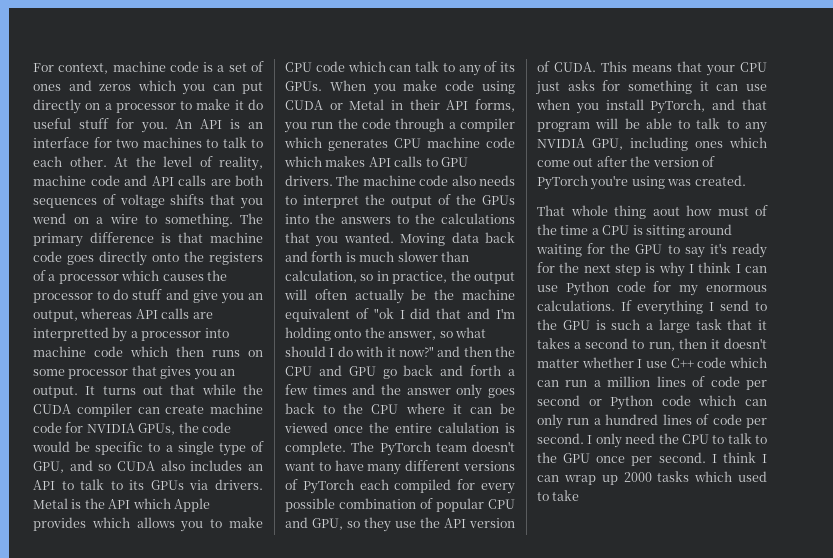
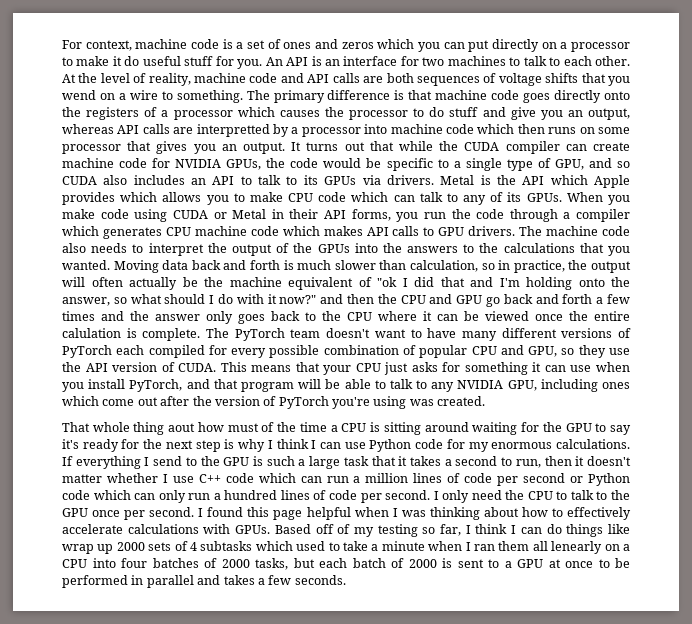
- I think I can wrap up 2000 tasks which used to take
+ I found this page helpful when I was thinking about how to effectively accelerate calculations with GPUs. Based off of my testing so far, I think I can do things like wrap up 2000 sets of 4 subtasks which used to take a minute when I ran them all lenearly on a CPU into four batches of 2000 tasks, but each batch of 2000 is sent to a GPU at once to be performed in parallel and takes a few seconds.

